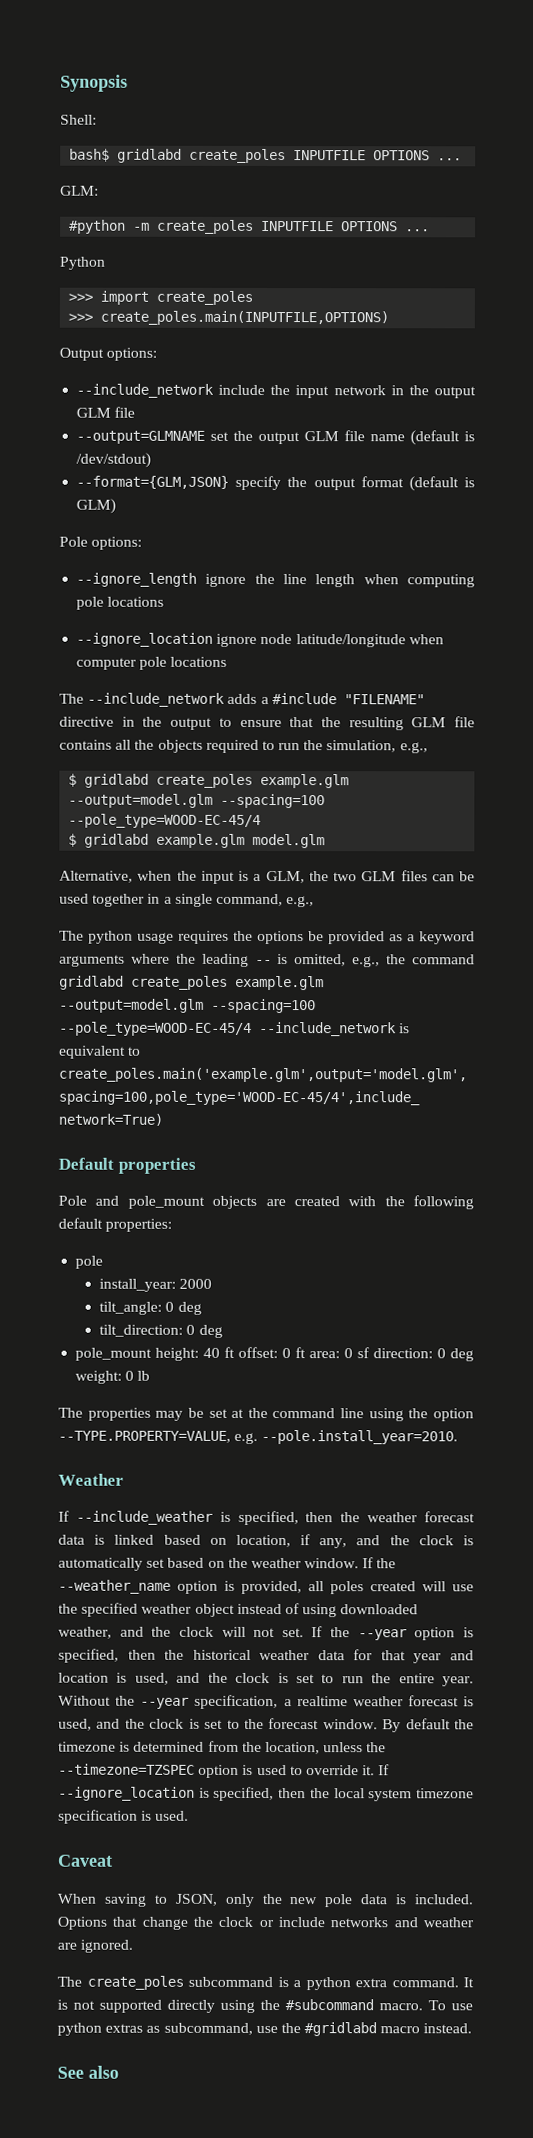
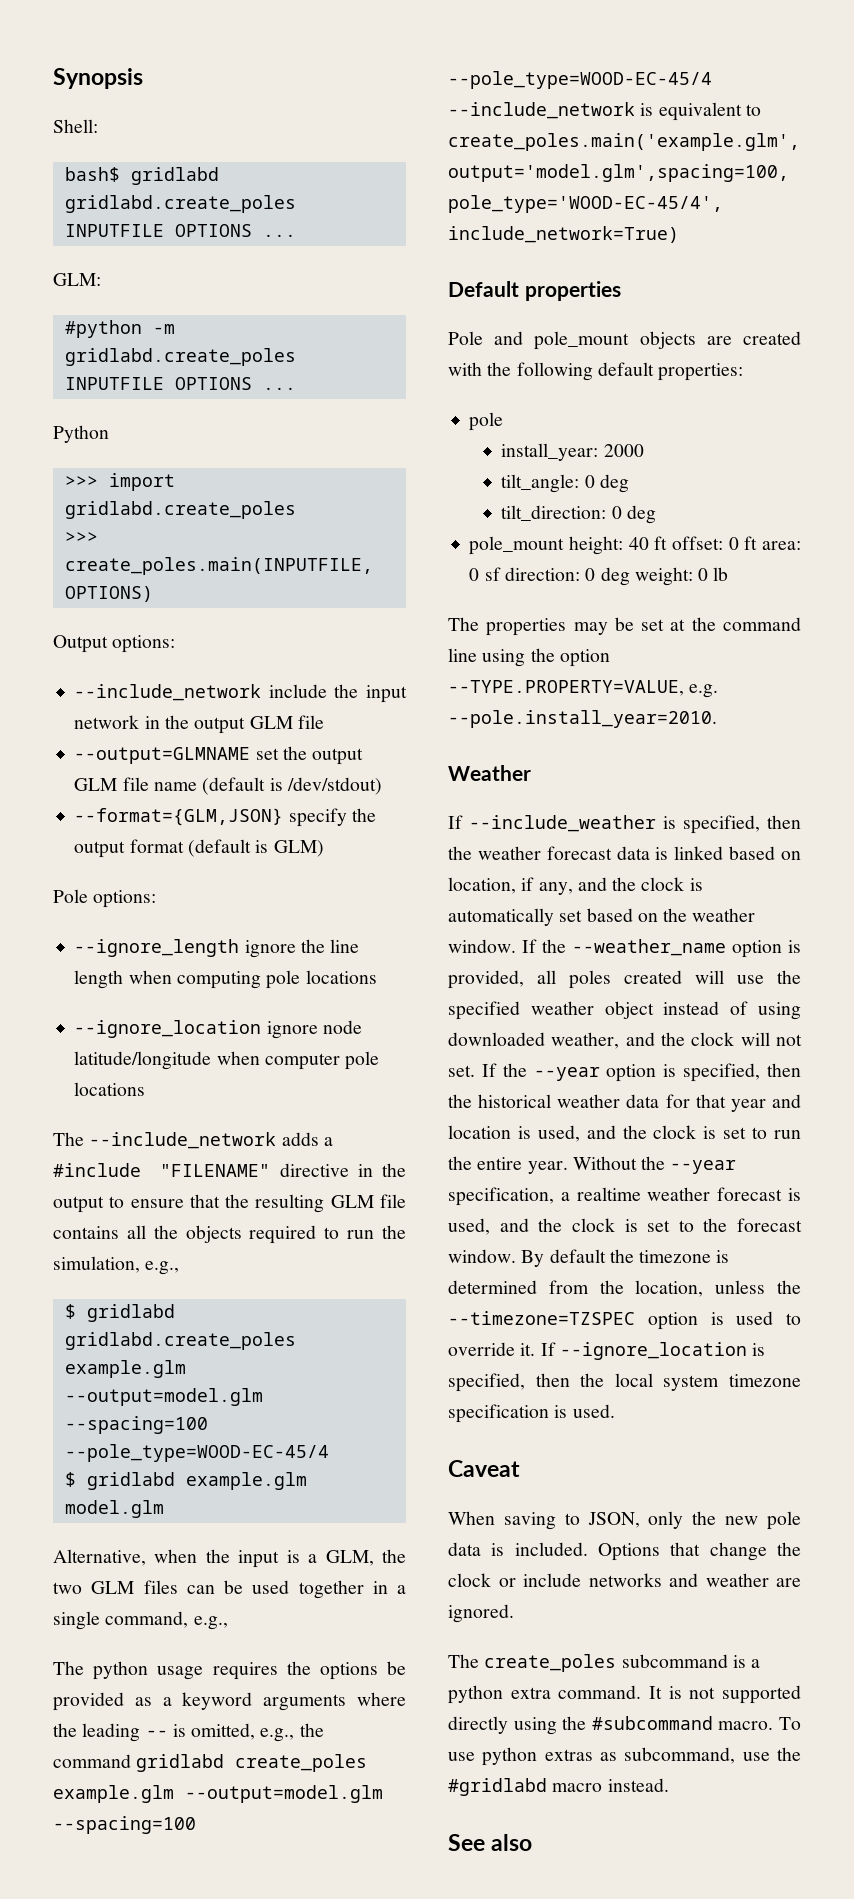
- bash$ gridlabd create_poles INPUTFILE OPTIONS ...
+ bash$ gridlabd gridlabd.create_poles INPUTFILE OPTIONS ...
- #python -m create_poles INPUTFILE OPTIONS ...
+ #python -m gridlabd.create_poles INPUTFILE OPTIONS ...
- >>> import create_poles
+ >>> import gridlabd.create_poles
- $ gridlabd create_poles example.glm --output=model.glm --spacing=100 --pole_type=WOOD-EC-45/4
+ $ gridlabd gridlabd.create_poles example.glm --output=model.glm --spacing=100 --pole_type=WOOD-EC-45/4

